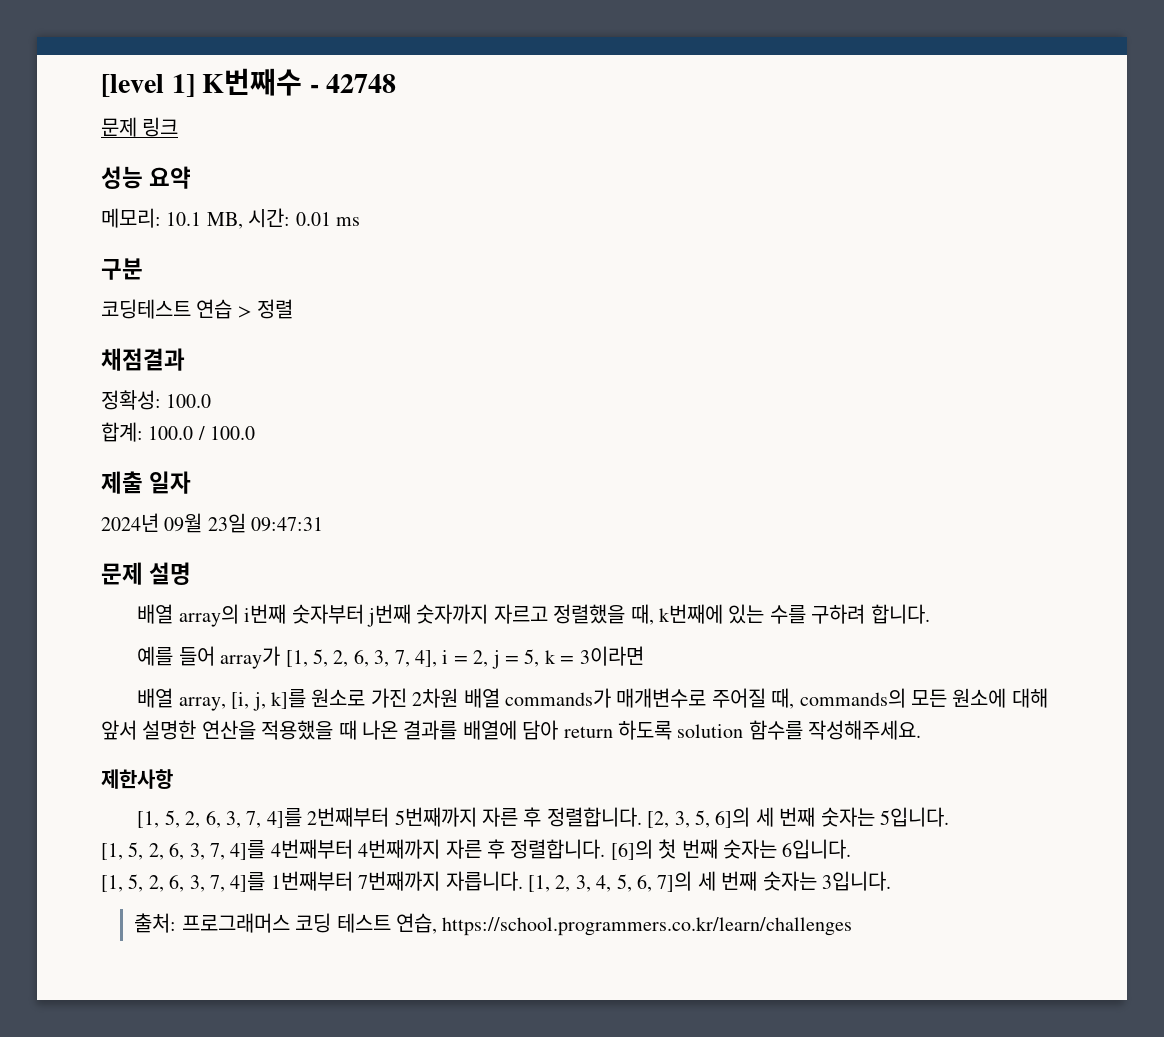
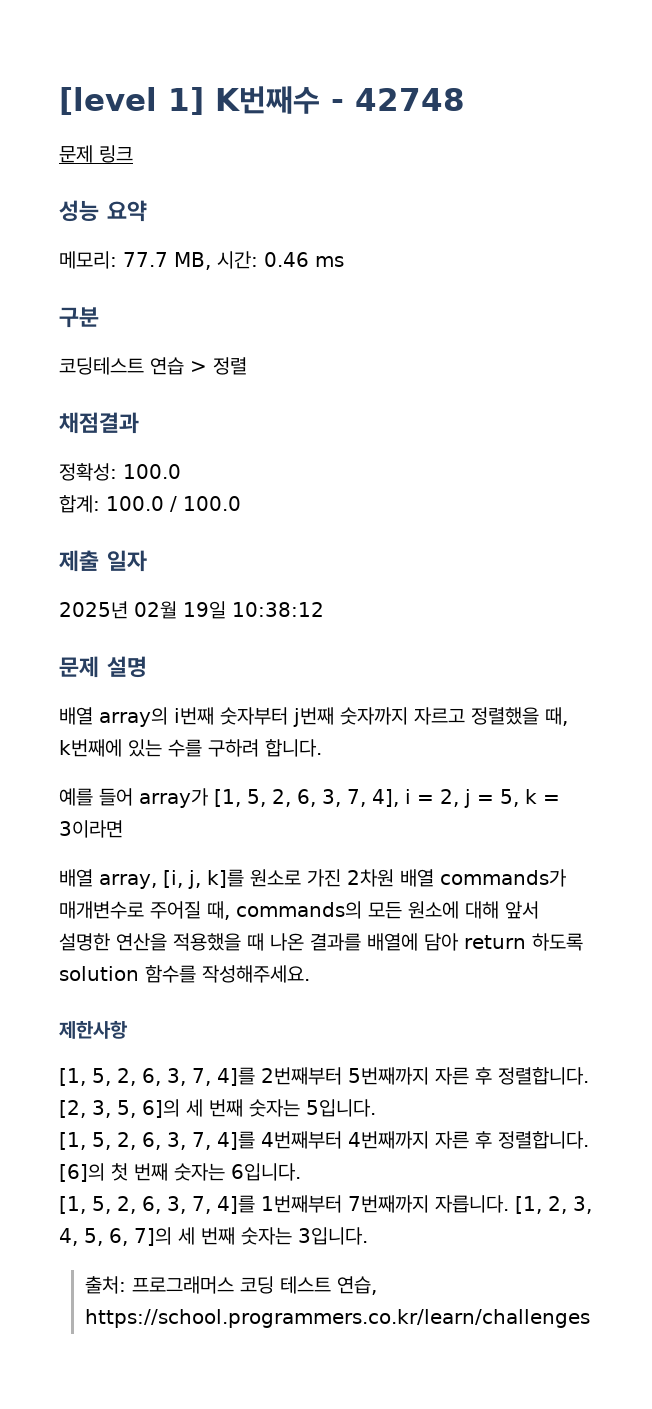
- 메모리: 10.1 MB, 시간: 0.01 ms
+ 메모리: 77.7 MB, 시간: 0.46 ms
- 2024년 09월 23일 09:47:31
+ 2025년 02월 19일 10:38:12

